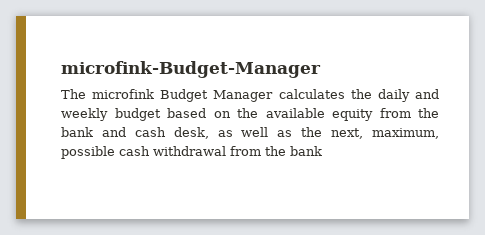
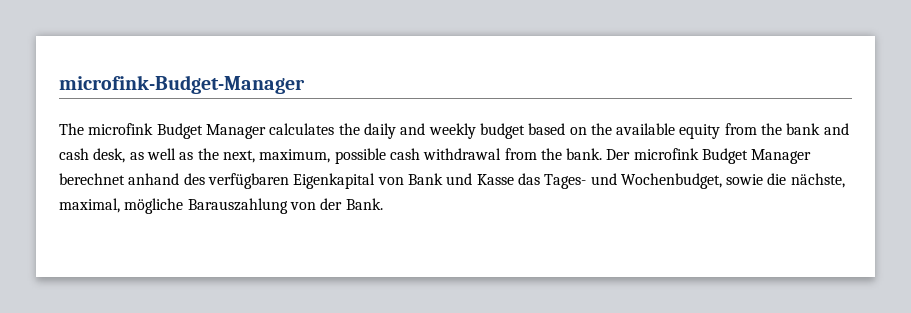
- The microfink Budget Manager calculates the daily and weekly budget based on the available equity from the bank and cash desk, as well as the next, maximum, possible cash withdrawal from the bank
+ The microfink Budget Manager calculates the daily and weekly budget based on the available equity from the bank and cash desk, as well as the next, maximum, possible cash withdrawal from the bank. Der microfink Budget Manager berechnet anhand des verfügbaren Eigenkapital von Bank und Kasse das Tages- und Wochenbudget, sowie die nächste, maximal, mögliche Barauszahlung von der Bank.

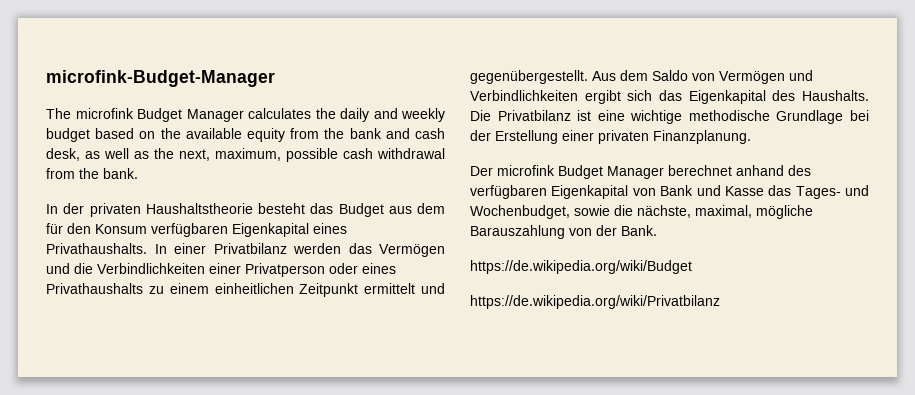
- The microfink Budget Manager calculates the daily and weekly budget based on the available equity from the bank and cash desk, as well as the next, maximum, possible cash withdrawal from the bank. Der microfink Budget Manager berechnet anhand des verfügbaren Eigenkapital von Bank und Kasse das Tages- und Wochenbudget, sowie die nächste, maximal, mögliche Barauszahlung von der Bank.
+ The microfink Budget Manager calculates the daily and weekly budget based on the available equity from the bank and cash desk, as well as the next, maximum, possible cash withdrawal from the bank.
+ In der privaten Haushaltstheorie besteht das Budget aus dem für den Konsum verfügbaren Eigenkapital eines Privathaushalts. In einer Privatbilanz werden das Vermögen und die Verbindlichkeiten einer Privatperson oder eines Privathaushalts zu einem einheitlichen Zeitpunkt ermittelt und gegenübergestellt. Aus dem Saldo von Vermögen und Verbindlichkeiten ergibt sich das Eigenkapital des Haushalts. Die Privatbilanz ist eine wichtige methodische Grundlage bei der Erstellung einer privaten Finanzplanung.
+ Der microfink Budget Manager berechnet anhand des verfügbaren Eigenkapital von Bank und Kasse das Tages- und Wochenbudget, sowie die nächste, maximal, mögliche Barauszahlung von der Bank.
+ https://de.wikipedia.org/wiki/Budget
+ https://de.wikipedia.org/wiki/Privatbilanz

